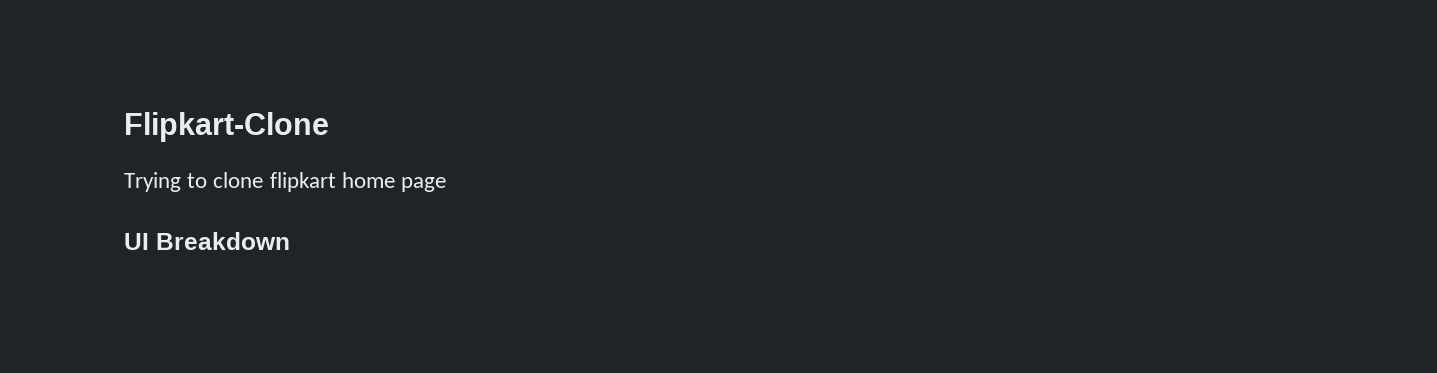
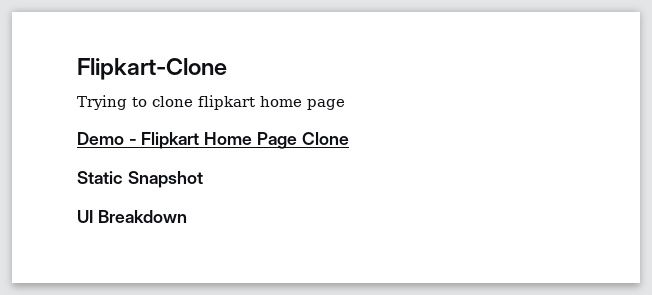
+ Demo - Flipkart Home Page Clone
+ Static Snapshot

